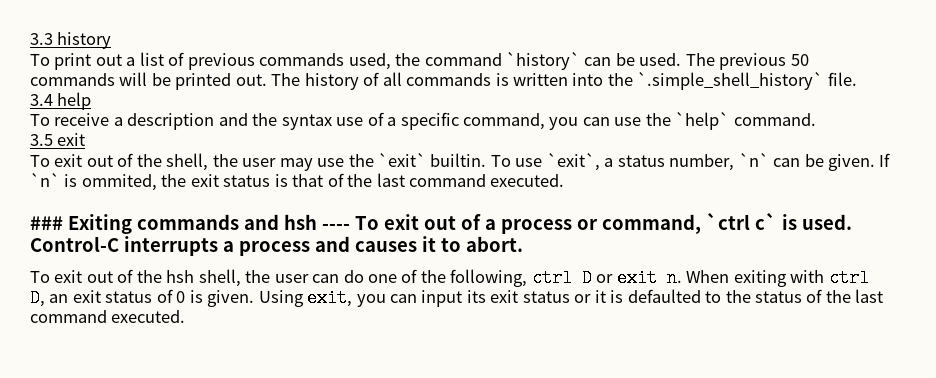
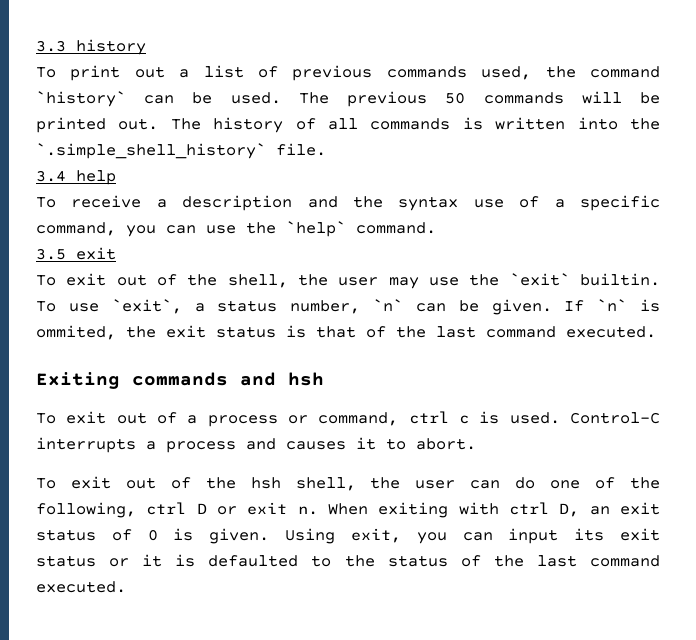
- ### Exiting commands and hsh ---- To exit out of a process or command, `ctrl c` is used.
+ Exiting commands and hsh
+ To exit out of a process or command, ctrl c is used.

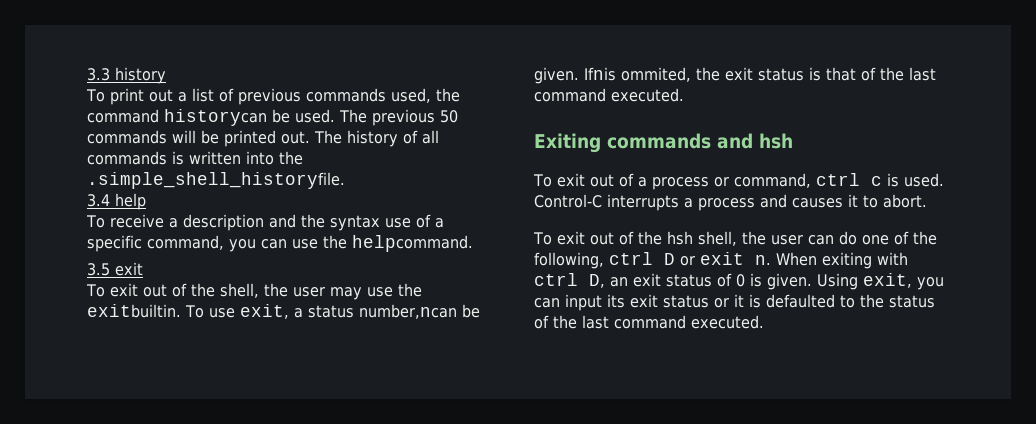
- To print out a list of previous commands used, the command `history` can be used.
+ To print out a list of previous commands used, the command historycan be used.
- The history of all commands is written into the `.simple_shell_history` file.
+ The history of all commands is written into the .simple_shell_historyfile.
- To receive a description and the syntax use of a specific command, you can use the `help` command.
+ To receive a description and the syntax use of a specific command, you can use the helpcommand.
- To exit out of the shell, the user may use the `exit` builtin.
+ To exit out of the shell, the user may use the exitbuiltin.
- To use `exit`, a status number, `n` can be given. If `n` is ommited, the exit status is that of the last command executed.
+ To use exit, a status number,ncan be given. Ifnis ommited, the exit status is that of the last command executed.

